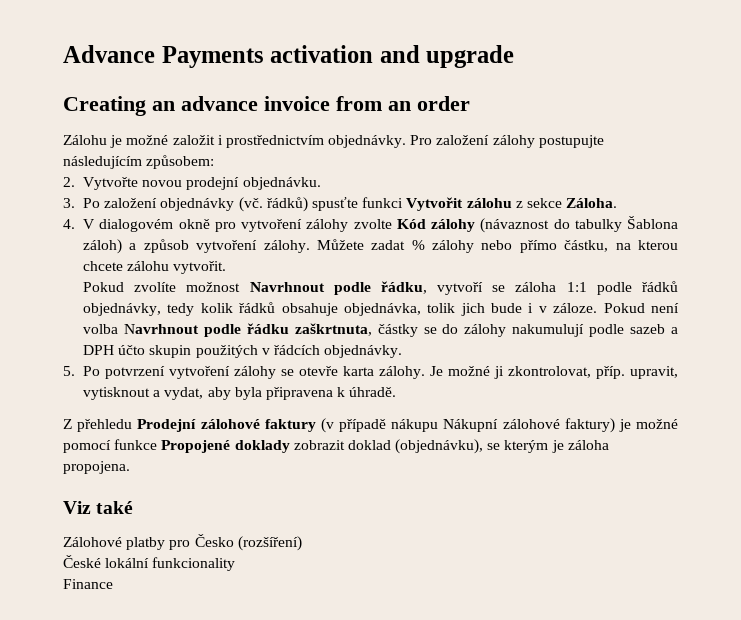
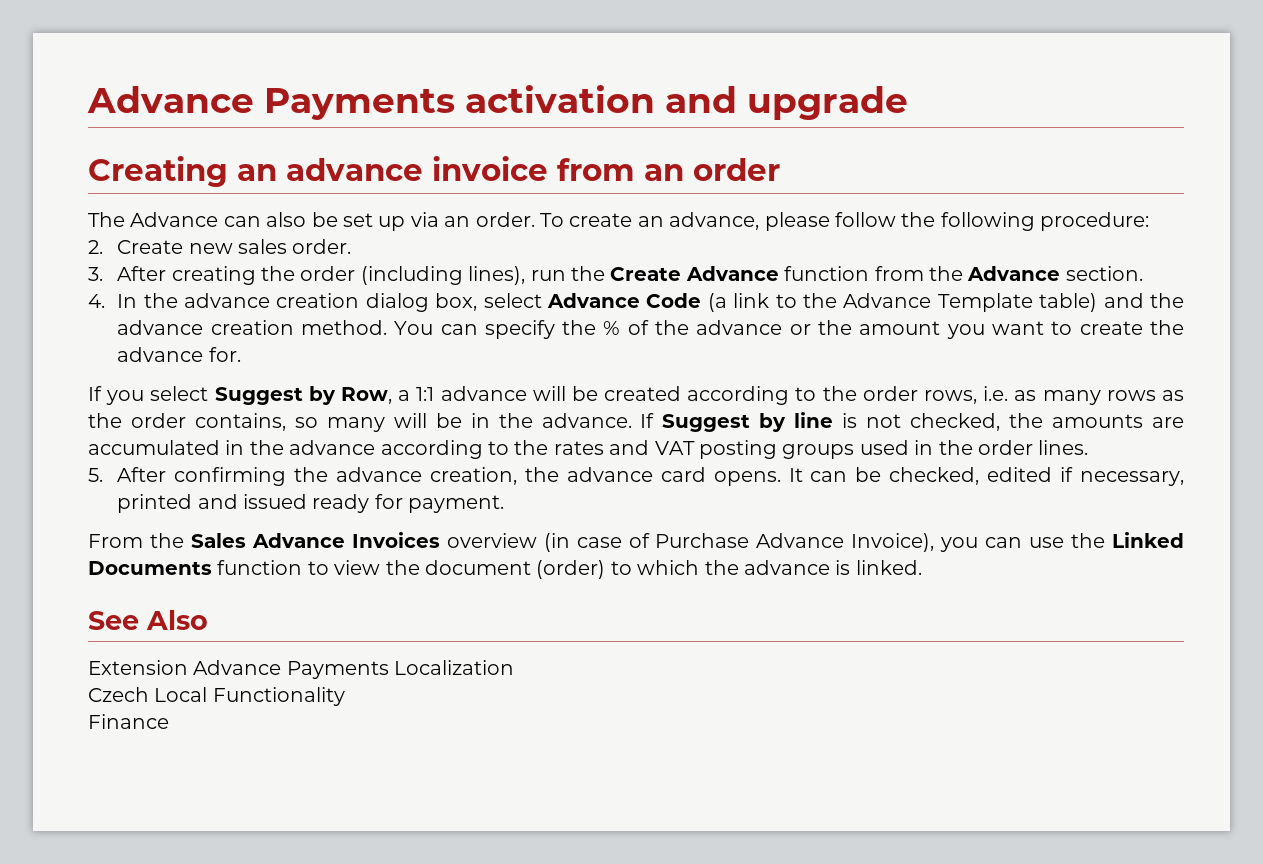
- Zálohu je možné založit i prostřednictvím objednávky. Pro založení zálohy postupujte následujícím způsobem:
- 2. Vytvořte novou prodejní objednávku.
- 3. Po založení objednávky (vč. řádků) spusťte funkci Vytvořit zálohu z sekce Záloha.
- 4. V dialogovém okně pro vytvoření zálohy zvolte Kód zálohy (návaznost do tabulky Šablona záloh) a způsob vytvoření zálohy. Můžete zadat % zálohy nebo přímo částku, na kterou chcete zálohu vytvořit.
- Pokud zvolíte možnost Navrhnout podle řádku, vytvoří se záloha 1:1 podle řádků objednávky, tedy kolik řádků obsahuje objednávka, tolik jich bude i v záloze. Pokud není volba Navrhnout podle řádku zaškrtnuta, částky se do zálohy nakumulují podle sazeb a DPH účto skupin použitých v řádcích objednávky.
- 5. Po potvrzení vytvoření zálohy se otevře karta zálohy. Je možné ji zkontrolovat, příp. upravit, vytisknout a vydat, aby byla připravena k úhradě.
- Z přehledu Prodejní zálohové faktury (v případě nákupu Nákupní zálohové faktury) je možné pomocí funkce Propojené doklady zobrazit doklad (objednávku), se kterým je záloha propojena.
- Viz také
- Zálohové platby pro Česko (rozšíření)
- České lokální funkcionality
+ The Advance can also be set up via an order. To create an advance, please follow the following procedure:
+ 2. Create new sales order.
+ 3. After creating the order (including lines), run the Create Advance function from the Advance section.
+ 4. In the advance creation dialog box, select Advance Code (a link to the Advance Template table) and the advance creation method. You can specify the % of the advance or the amount you want to create the advance for.
+ If you select Suggest by Row, a 1:1 advance will be created according to the order rows, i.e. as many rows as the order contains, so many will be in the advance. If Suggest by line is not checked, the amounts are accumulated in the advance according to the rates and VAT posting groups used in the order lines.
+ 5. After confirming the advance creation, the advance card opens. It can be checked, edited if necessary, printed and issued ready for payment.
+ From the Sales Advance Invoices overview (in case of Purchase Advance Invoice), you can use the Linked Documents function to view the document (order) to which the advance is linked.
+ See Also
+ Extension Advance Payments Localization
+ Czech Local Functionality

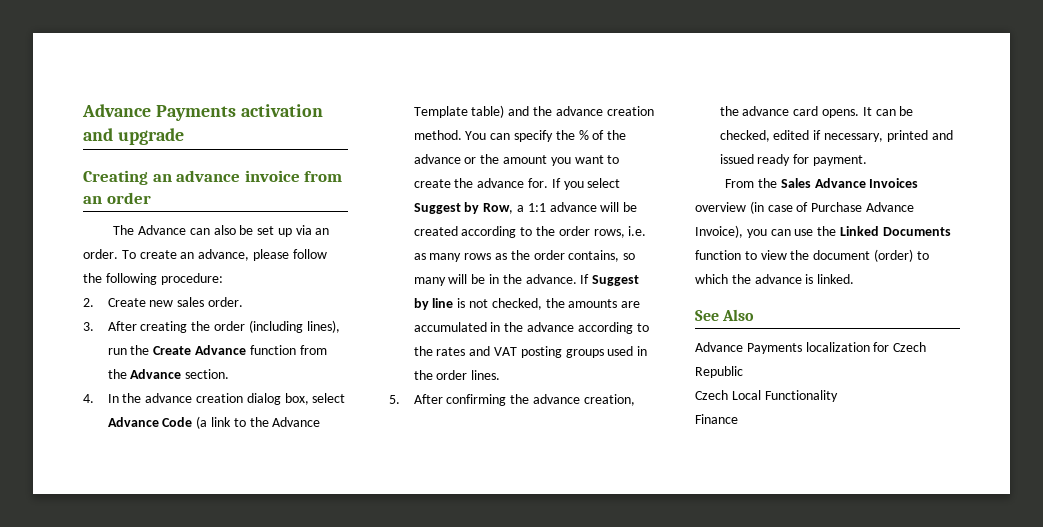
- You can specify the % of the advance or the amount you want to create the advance for.
- If you select Suggest by Row, a 1:1 advance will be created according to the order rows, i.e. as many rows as the order contains, so many will be in the advance.
+ You can specify the % of the advance or the amount you want to create the advance for. If you select Suggest by Row, a 1:1 advance will be created according to the order rows, i.e. as many rows as the order contains, so many will be in the advance.
- Extension Advance Payments Localization
+ Advance Payments localization for Czech Republic

